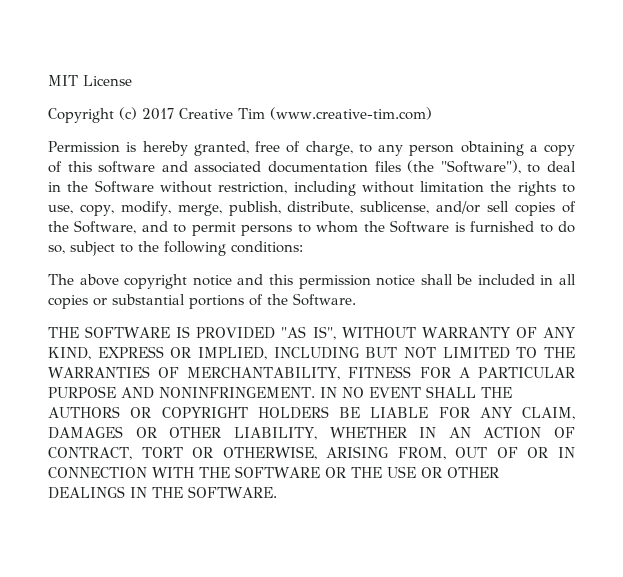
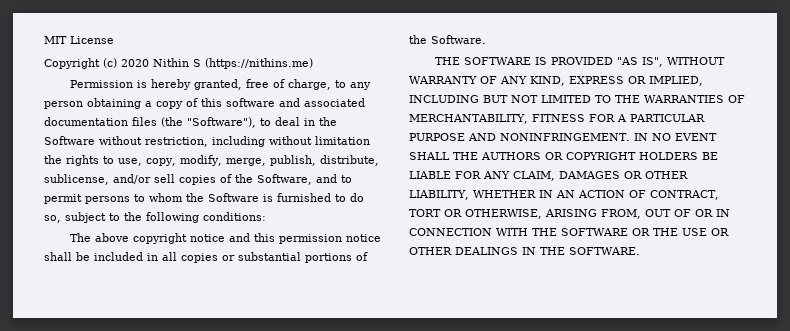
- Copyright (c) 2017 Creative Tim (www.creative-tim.com)
+ Copyright (c) 2020 Nithin S (https://nithins.me)

